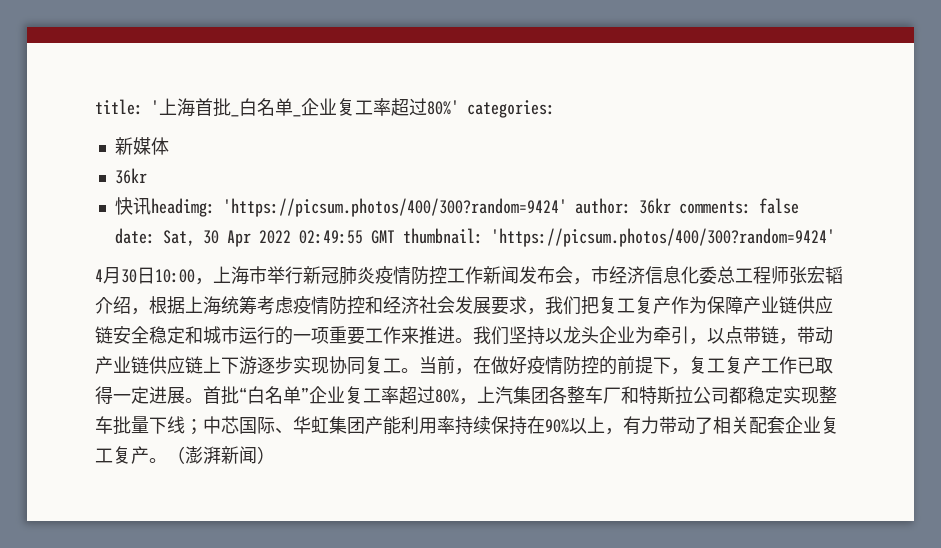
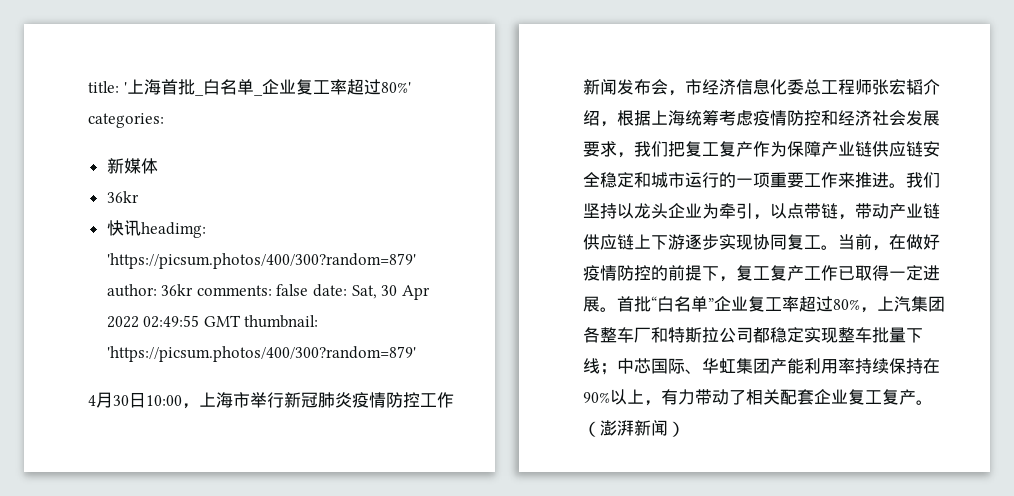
- 快讯headimg: 'https://picsum.photos/400/300?random=9424' author: 36kr comments: false date: Sat, 30 Apr 2022 02:49:55 GMT thumbnail: 'https://picsum.photos/400/300?random=9424'
+ 快讯headimg: 'https://picsum.photos/400/300?random=879' author: 36kr comments: false date: Sat, 30 Apr 2022 02:49:55 GMT thumbnail: 'https://picsum.photos/400/300?random=879'

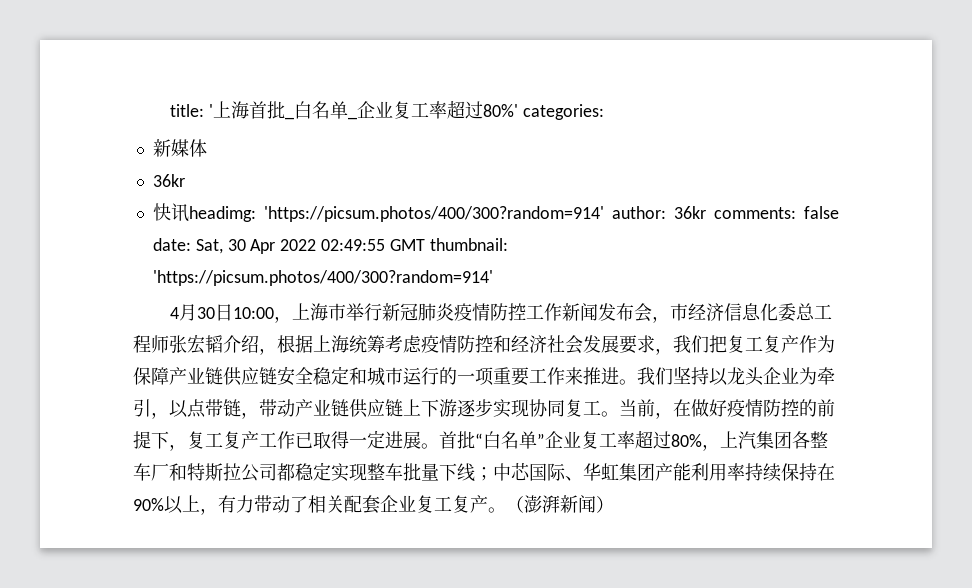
- 快讯headimg: 'https://picsum.photos/400/300?random=879' author: 36kr comments: false date: Sat, 30 Apr 2022 02:49:55 GMT thumbnail: 'https://picsum.photos/400/300?random=879'
+ 快讯headimg: 'https://picsum.photos/400/300?random=914' author: 36kr comments: false date: Sat, 30 Apr 2022 02:49:55 GMT thumbnail: 'https://picsum.photos/400/300?random=914'

